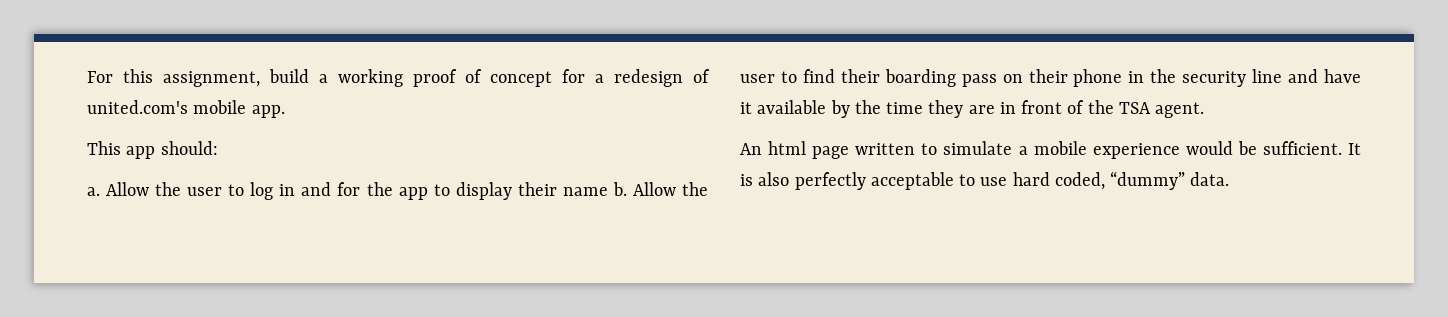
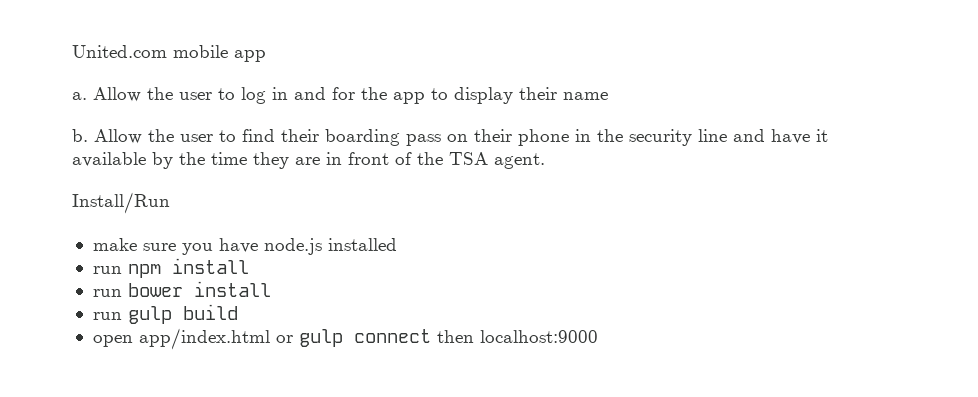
- For this assignment, build a working proof of concept for a redesign of united.com's mobile app.
- This app should:
+ United.com mobile app
- Allow the user to log in and for the app to display their name b.
+ Allow the user to log in and for the app to display their name
+ b.
- An html page written to simulate a mobile experience would be sufficient. It is also perfectly acceptable to use hard coded, “dummy” data.
+ Install/Run
+ make sure you have node.js installed
+ run npm install
+ run bower install
+ run gulp build
+ open app/index.html or gulp connect then localhost:9000

